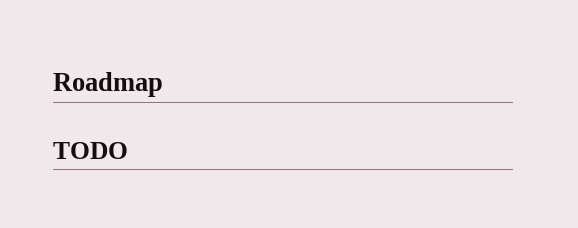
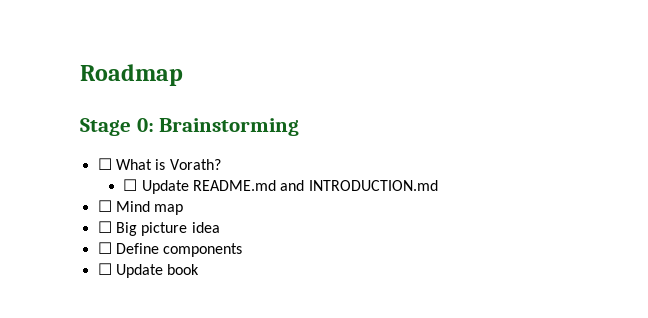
- TODO
+ Stage 0: Brainstorming
+ ☐ What is Vorath?
+ ☐ Update README.md and INTRODUCTION.md
+ ☐ Mind map
+ ☐ Big picture idea
+ ☐ Define components
+ ☐ Update book

